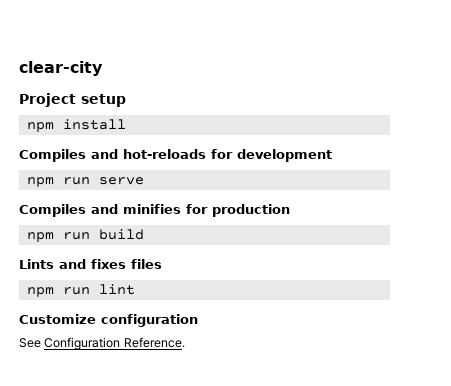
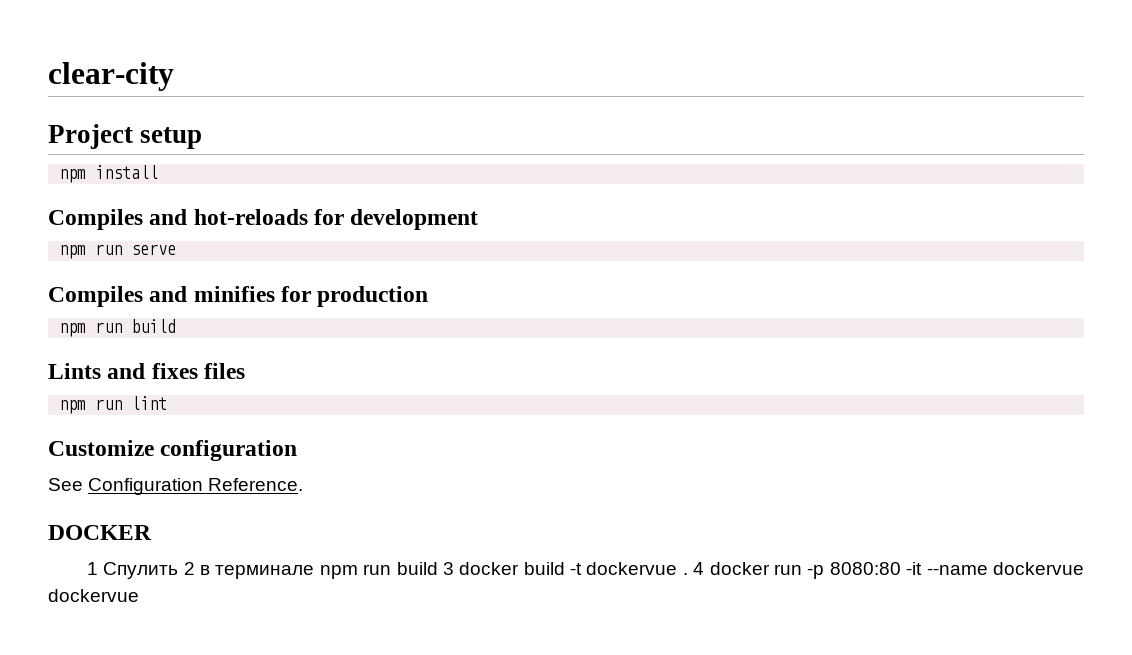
+ DOCKER
+ 1 Спулить 2 в терминале npm run build 3 docker build -t dockervue . 4 docker run -p 8080:80 -it --name dockervue dockervue

